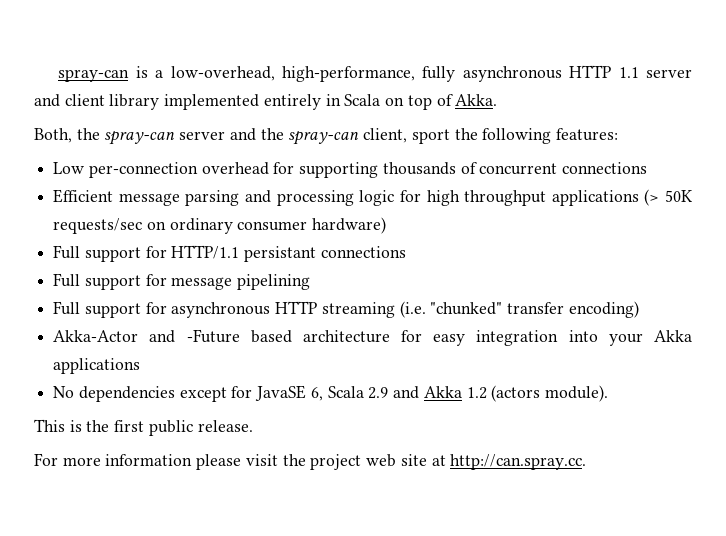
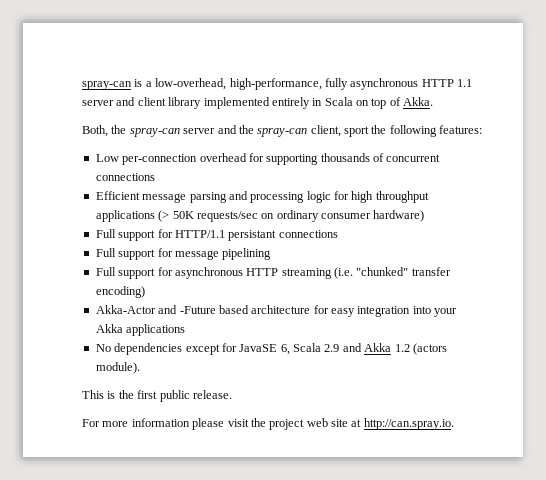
- For more information please visit the project web site at http://can.spray.cc.
+ For more information please visit the project web site at http://can.spray.io.

